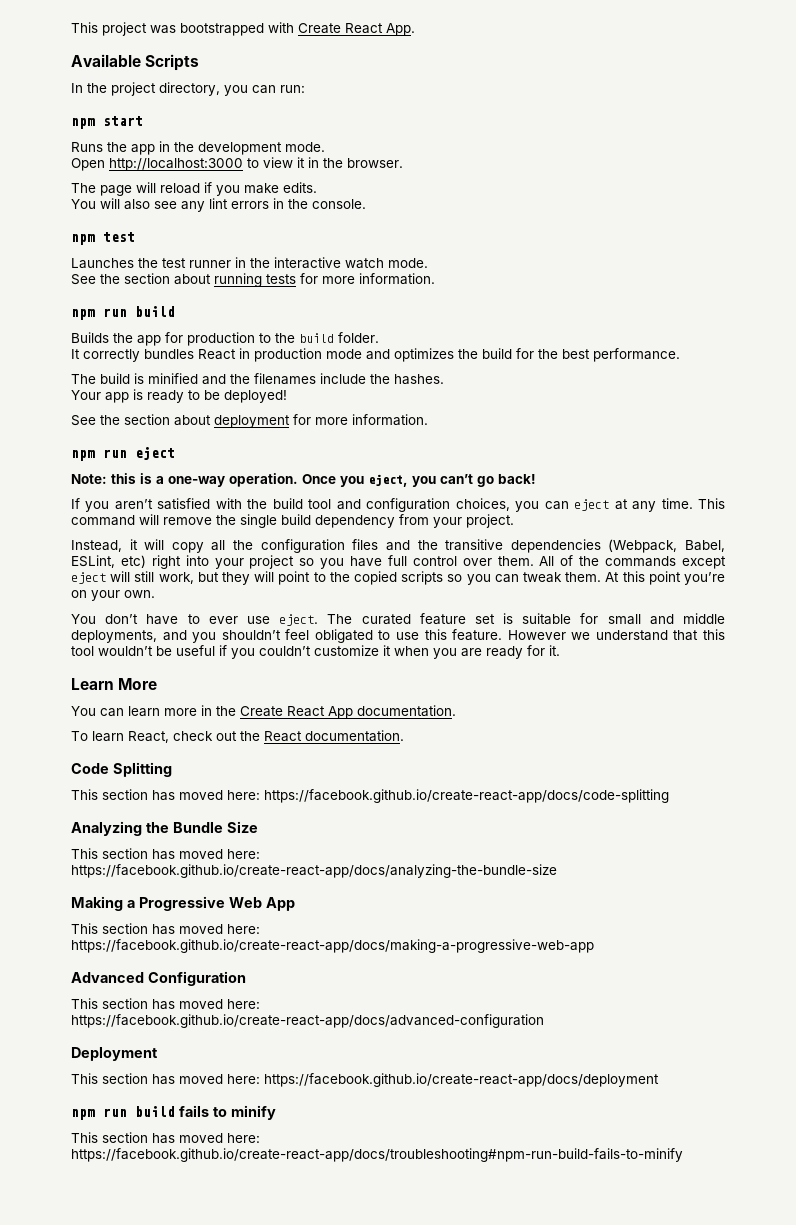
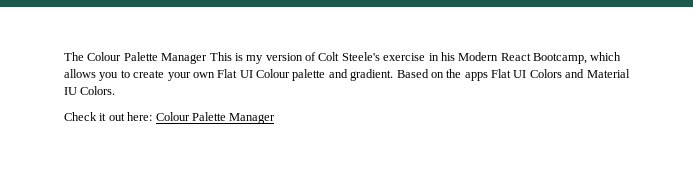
- This project was bootstrapped with Create React App.
- Available Scripts
- In the project directory, you can run:
- npm start
- Runs the app in the development mode.
- Open http://localhost:3000 to view it in the browser.
- The page will reload if you make edits.
- You will also see any lint errors in the console.
- npm test
- Launches the test runner in the interactive watch mode.
- See the section about running tests for more information.
- npm run build
- Builds the app for production to the build folder.
- It correctly bundles React in production mode and optimizes the build for the best performance.
- The build is minified and the filenames include the hashes.
- Your app is ready to be deployed!
- See the section about deployment for more information.
- npm run eject
- Note: this is a one-way operation. Once you eject, you can’t go back!
- If you aren’t satisfied with the build tool and configuration choices, you can eject at any time. This command will remove the single build dependency from your project.
- Instead, it will copy all the configuration files and the transitive dependencies (Webpack, Babel, ESLint, etc) right into your project so you have full control over them. All of the commands except eject will still work, but they will point to the copied scripts so you can tweak them. At this point you’re on your own.
- You don’t have to ever use eject. The curated feature set is suitable for small and middle deployments, and you shouldn’t feel obligated to use this feature. However we understand that this tool wouldn’t be useful if you couldn’t customize it when you are ready for it.
- Learn More
- You can learn more in the Create React App documentation.
- To learn React, check out the React documentation.
- Code Splitting
- This section has moved here: https://facebook.github.io/create-react-app/docs/code-splitting
- Analyzing the Bundle Size
- This section has moved here: https://facebook.github.io/create-react-app/docs/analyzing-the-bundle-size
- Making a Progressive Web App
- This section has moved here: https://facebook.github.io/create-react-app/docs/making-a-progressive-web-app
- Advanced Configuration
- This section has moved here: https://facebook.github.io/create-react-app/docs/advanced-configuration
- Deployment
- This section has moved here: https://facebook.github.io/create-react-app/docs/deployment
- npm run build fails to minify
- This section has moved here: https://facebook.github.io/create-react-app/docs/troubleshooting#npm-run-build-fails-to-minify
+ The Colour Palette Manager This is my version of Colt Steele's exercise in his Modern React Bootcamp, which allows you to create your own Flat UI Colour palette and gradient. Based on the apps Flat UI Colors and Material IU Colors.
+ Check it out here: Colour Palette Manager

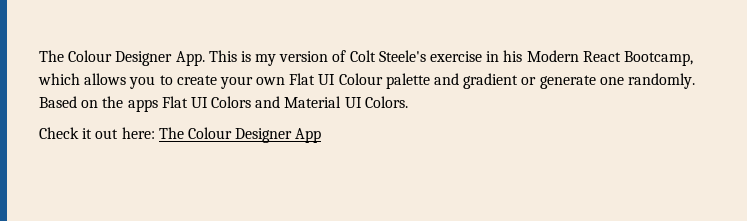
- The Colour Palette Manager This is my version of Colt Steele's exercise in his Modern React Bootcamp, which allows you to create your own Flat UI Colour palette and gradient.
+ The Colour Designer App. This is my version of Colt Steele's exercise in his Modern React Bootcamp, which allows you to create your own Flat UI Colour palette and gradient or generate one randomly.
- Based on the apps Flat UI Colors and Material IU Colors.
+ Based on the apps Flat UI Colors and Material UI Colors.
- Check it out here: Colour Palette Manager
+ Check it out here: The Colour Designer App

